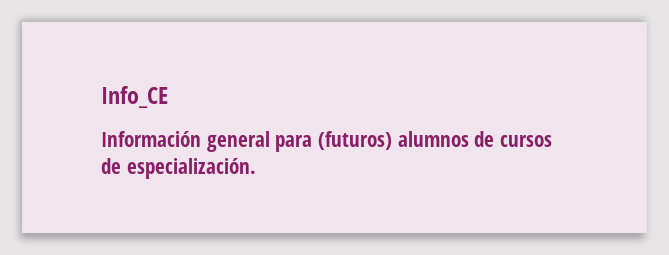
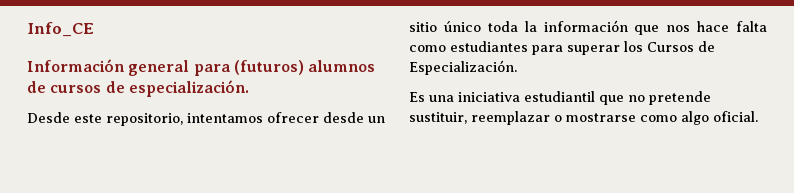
+ Desde este repositorio, intentamos ofrecer desde un sitio único toda la información que nos hace falta como estudiantes para superar los Cursos de Especialización.
+ Es una iniciativa estudiantil que no pretende sustituir, reemplazar o mostrarse como algo oficial.

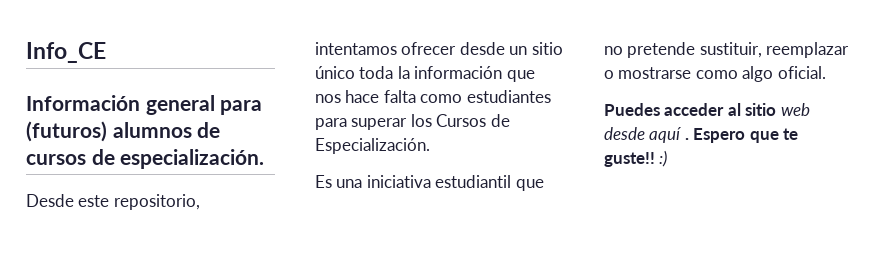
+ Puedes acceder al sitio web desde aquí . Espero que te guste!! :)

